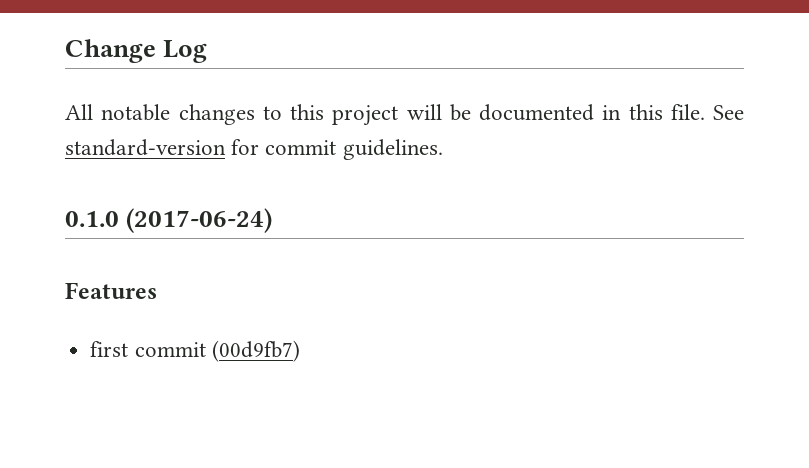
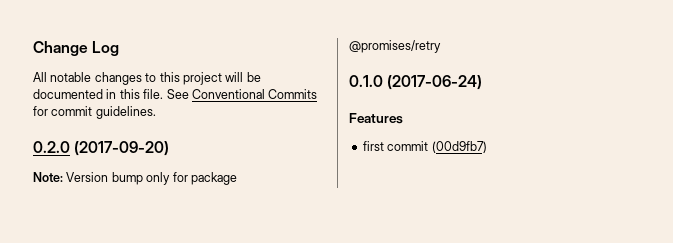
- See standard-version for commit guidelines.
+ See Conventional Commits for commit guidelines.
+ 0.2.0 (2017-09-20)
+ Note: Version bump only for package @promises/retry

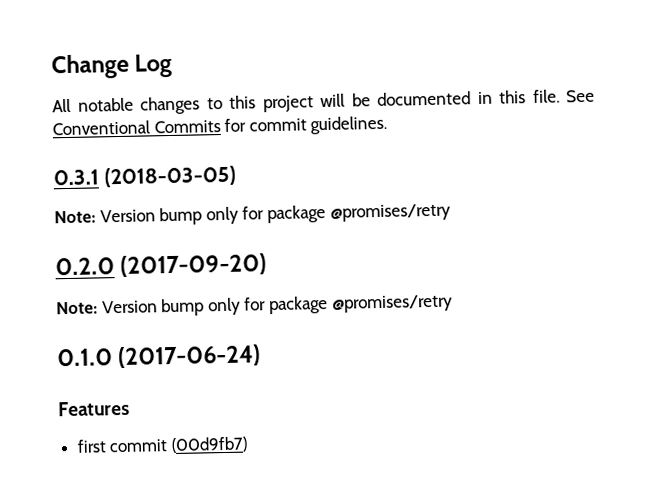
+ 0.3.1 (2018-03-05)
+ Note: Version bump only for package @promises/retry

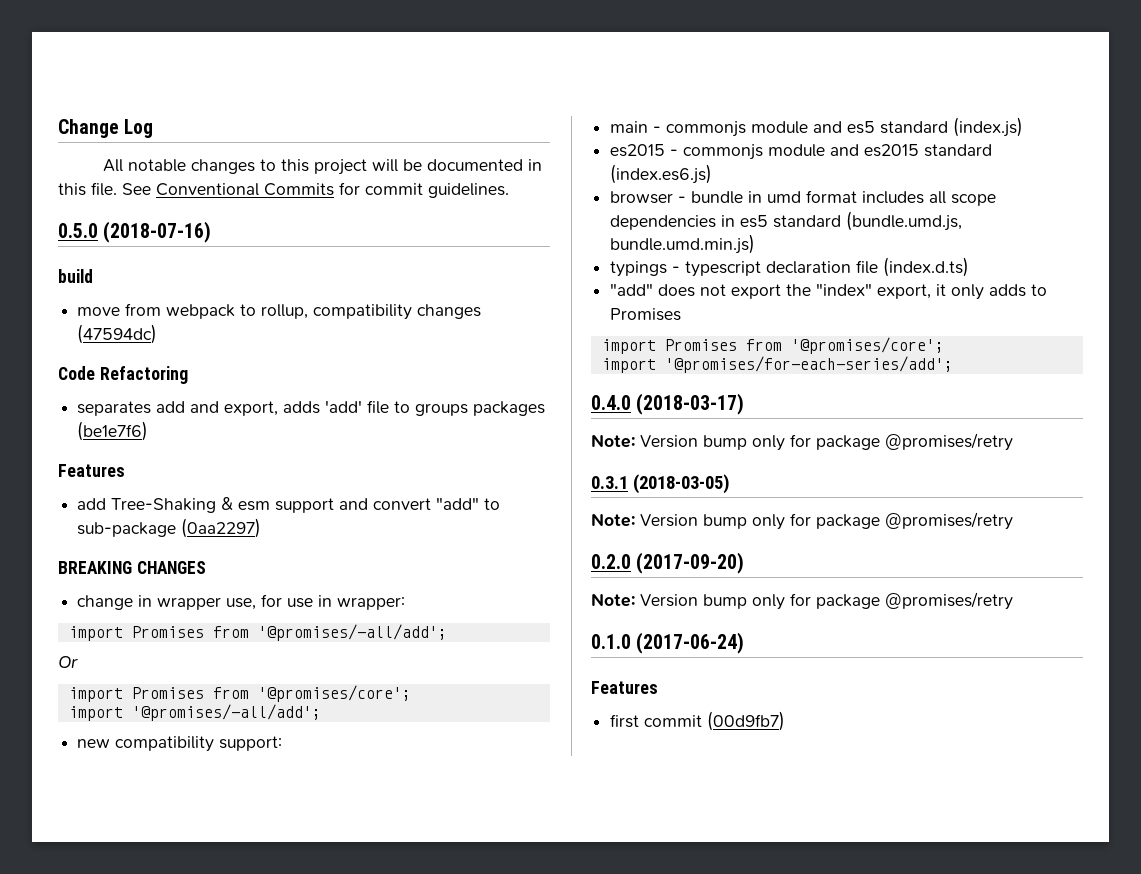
+ 0.5.0 (2018-07-16)
+ build
+ move from webpack to rollup, compatibility changes (47594dc)
+ Code Refactoring
+ separates add and export, adds 'add' file to groups packages (be1e7f6)
+ Features
+ add Tree-Shaking & esm support and convert "add" to sub-package (0aa2297)
+ BREAKING CHANGES
+ change in wrapper use, for use in wrapper:
+ import Promises from '@promises/-all/add';
+ Or
+ import Promises from '@promises/core';
+ import '@promises/-all/add';
+ new compatibility support:
+ main - commonjs module and es5 standard (index.js)
+ es2015 - commonjs module and es2015 standard (index.es6.js)
+ browser - bundle in umd format includes all scope dependencies in es5 standard (bundle.umd.js, bundle.umd.min.js)
+ typings - typescript declaration file (index.d.ts)
+ "add" does not export the "index" export, it only adds to Promises
+ import Promises from '@promises/core';
+ import '@promises/for-each-series/add';
+ 0.4.0 (2018-03-17)
+ Note: Version bump only for package @promises/retry

